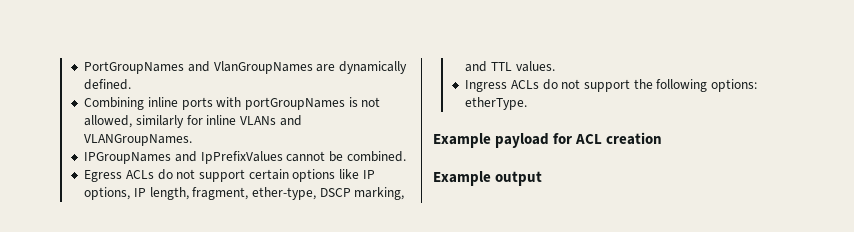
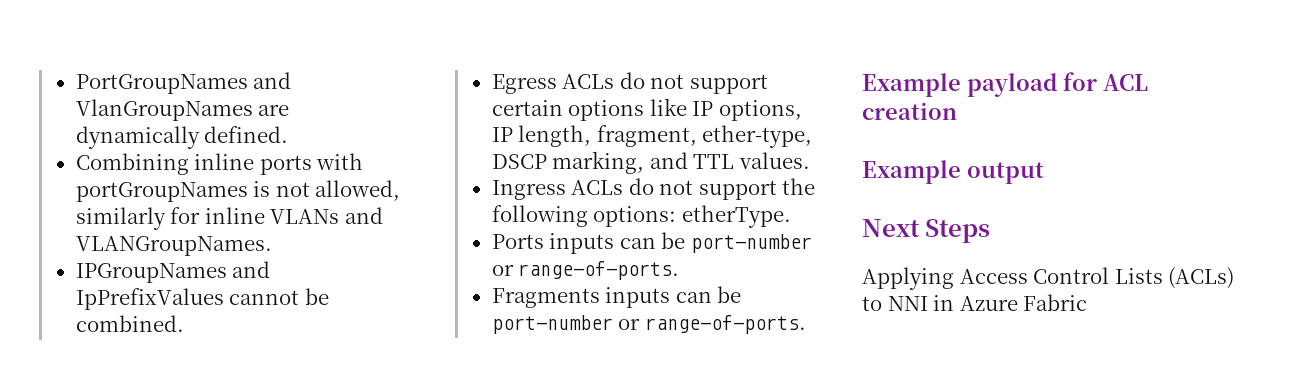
+ Ports inputs can be port-number or range-of-ports.
+ Fragments inputs can be port-number or range-of-ports.
+ Next Steps
+ Applying Access Control Lists (ACLs) to NNI in Azure Fabric

